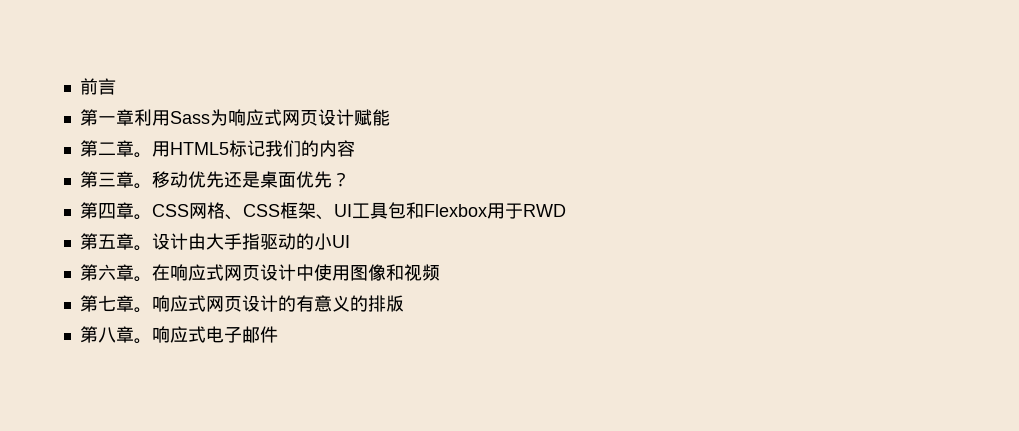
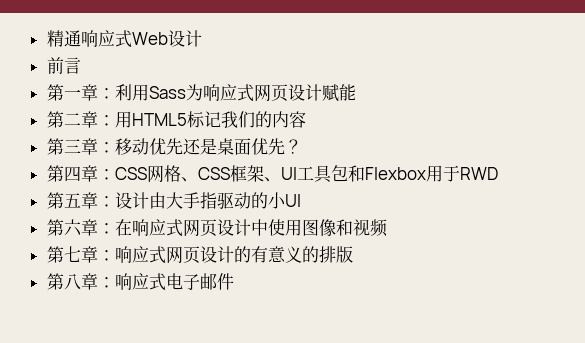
+ 精通响应式Web设计
- 第一章利用Sass为响应式网页设计赋能
+ 第一章：利用Sass为响应式网页设计赋能
- 第二章。用HTML5标记我们的内容
+ 第二章：用HTML5标记我们的内容
- 第三章。移动优先还是桌面优先？
+ 第三章：移动优先还是桌面优先？
- 第四章。CSS网格、CSS框架、UI工具包和Flexbox用于RWD
+ 第四章：CSS网格、CSS框架、UI工具包和Flexbox用于RWD
- 第五章。设计由大手指驱动的小UI
+ 第五章：设计由大手指驱动的小UI
- 第六章。在响应式网页设计中使用图像和视频
+ 第六章：在响应式网页设计中使用图像和视频
- 第七章。响应式网页设计的有意义的排版
+ 第七章：响应式网页设计的有意义的排版
- 第八章。响应式电子邮件
+ 第八章：响应式电子邮件

